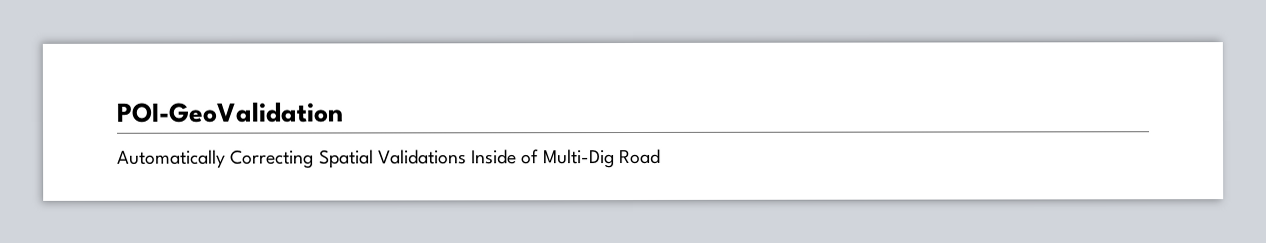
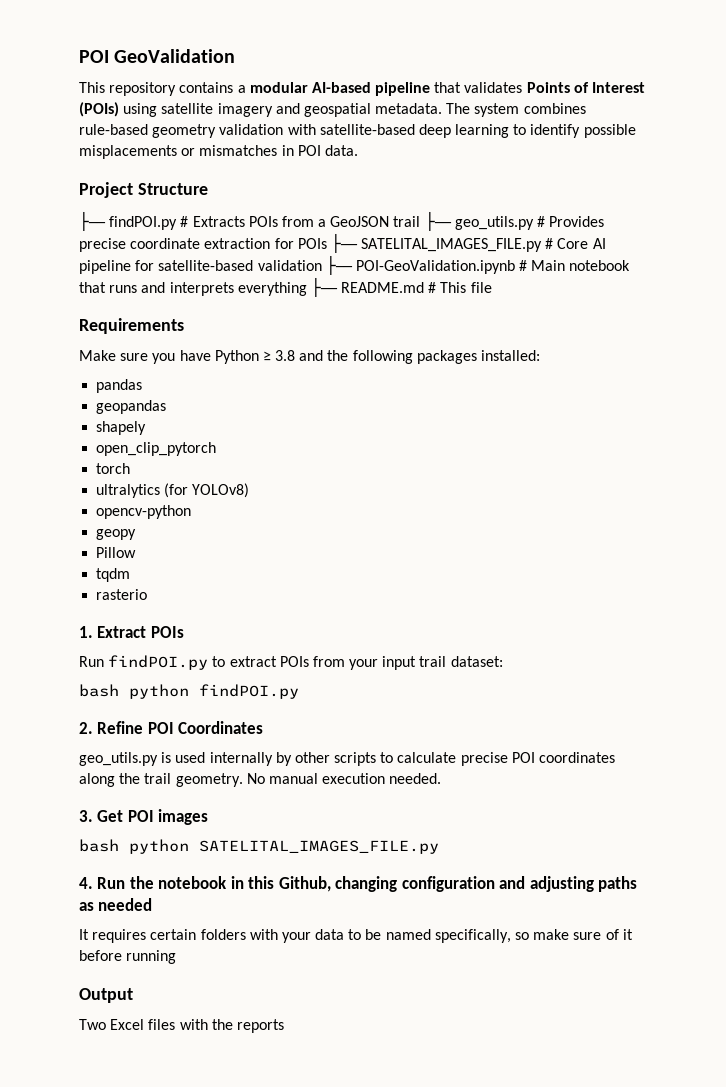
- POI-GeoValidation
- Automatically Correcting Spatial Validations Inside of Multi-Dig Road
+ POI GeoValidation
+ This repository contains a modular AI-based pipeline that validates Points of Interest (POIs) using satellite imagery and geospatial metadata. The system combines rule-based geometry validation with satellite-based deep learning to identify possible misplacements or mismatches in POI data.
+ Project Structure
+ ├── findPOI.py # Extracts POIs from a GeoJSON trail ├── geo_utils.py # Provides precise coordinate extraction for POIs ├── SATELITAL_IMAGES_FILE.py # Core AI pipeline for satellite-based validation ├── POI-GeoValidation.ipynb # Main notebook that runs and interprets everything ├── README.md # This file
+ Requirements
+ Make sure you have Python ≥ 3.8 and the following packages installed:
+ pandas
+ geopandas
+ shapely
+ open_clip_pytorch
+ torch
+ ultralytics (for YOLOv8)
+ opencv-python
+ geopy
+ Pillow
+ tqdm
+ rasterio
+ 1. Extract POIs
+ Run findPOI.py to extract POIs from your input trail dataset:
+ bash python findPOI.py
+ 2. Refine POI Coordinates
+ geo_utils.py is used internally by other scripts to calculate precise POI coordinates along the trail geometry. No manual execution needed.
+ 3. Get POI images
+ bash python SATELITAL_IMAGES_FILE.py
+ 4. Run the notebook in this Github, changing configuration and adjusting paths as needed
+ It requires certain folders with your data to be named specifically, so make sure of it before running
+ Output
+ Two Excel files with the reports

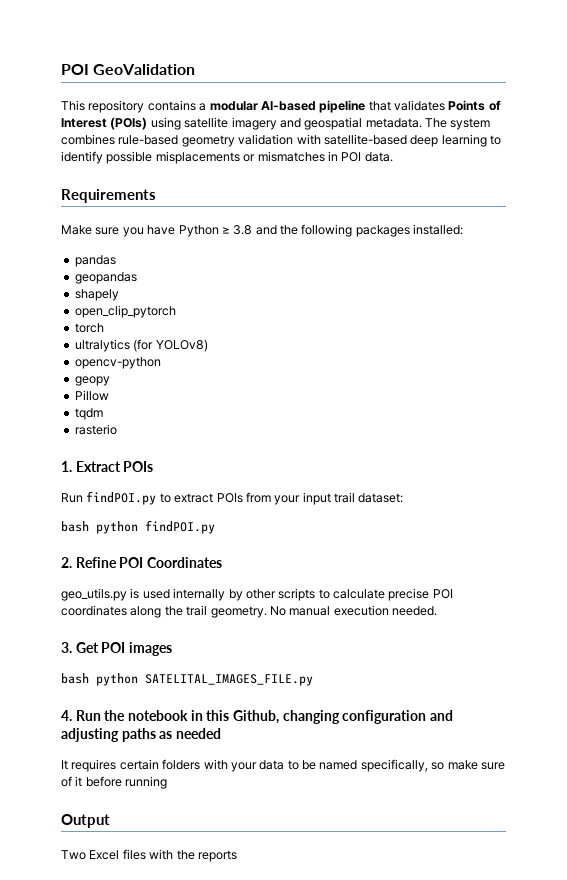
- Project Structure
- ├── findPOI.py # Extracts POIs from a GeoJSON trail ├── geo_utils.py # Provides precise coordinate extraction for POIs ├── SATELITAL_IMAGES_FILE.py # Core AI pipeline for satellite-based validation ├── POI-GeoValidation.ipynb # Main notebook that runs and interprets everything ├── README.md # This file

